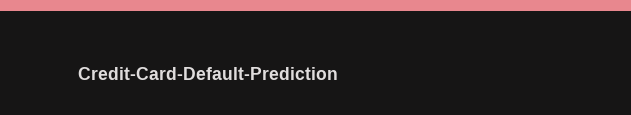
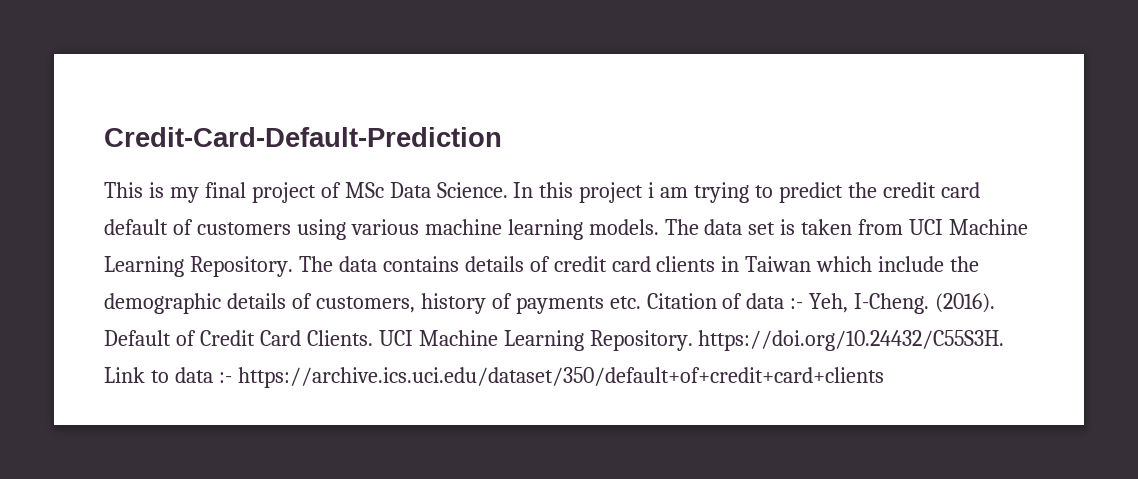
+ This is my final project of MSc Data Science. In this project i am trying to predict the credit card default of customers using various machine learning models. The data set is taken from UCI Machine Learning Repository. The data contains details of credit card clients in Taiwan which include the demographic details of customers, history of payments etc. Citation of data :- Yeh, I-Cheng. (2016). Default of Credit Card Clients. UCI Machine Learning Repository. https://doi.org/10.24432/C55S3H. Link to data :- https://archive.ics.uci.edu/dataset/350/default+of+credit+card+clients

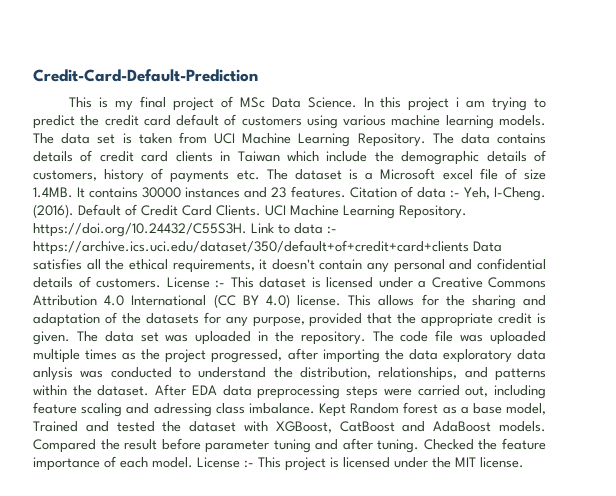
- The data contains details of credit card clients in Taiwan which include the demographic details of customers, history of payments etc. Citation of data :- Yeh, I-Cheng.
+ The data contains details of credit card clients in Taiwan which include the demographic details of customers, history of payments etc. The dataset is a Microsoft excel file of size 1.4MB. It contains 30000 instances and 23 features. Citation of data :- Yeh, I-Cheng.
- UCI Machine Learning Repository. https://doi.org/10.24432/C55S3H. Link to data :- https://archive.ics.uci.edu/dataset/350/default+of+credit+card+clients
+ UCI Machine Learning Repository. https://doi.org/10.24432/C55S3H. Link to data :- https://archive.ics.uci.edu/dataset/350/default+of+credit+card+clients Data satisfies all the ethical requirements, it doesn't contain any personal and confidential details of customers. License :- This dataset is licensed under a Creative Commons Attribution 4.0 International (CC BY 4.0) license. This allows for the sharing and adaptation of the datasets for any purpose, provided that the appropriate credit is given. The data set was uploaded in the repository. The code file was uploaded multiple times as the project progressed, after importing the data exploratory data anlysis was conducted to understand the distribution, relationships, and patterns within the dataset. After EDA data preprocessing steps were carried out, including feature scaling and adressing class imbalance. Kept Random forest as a base model, Trained and tested the dataset with XGBoost, CatBoost and AdaBoost models. Compared the result before parameter tuning and after tuning. Checked the feature importance of each model. License :- This project is licensed under the MIT license.

